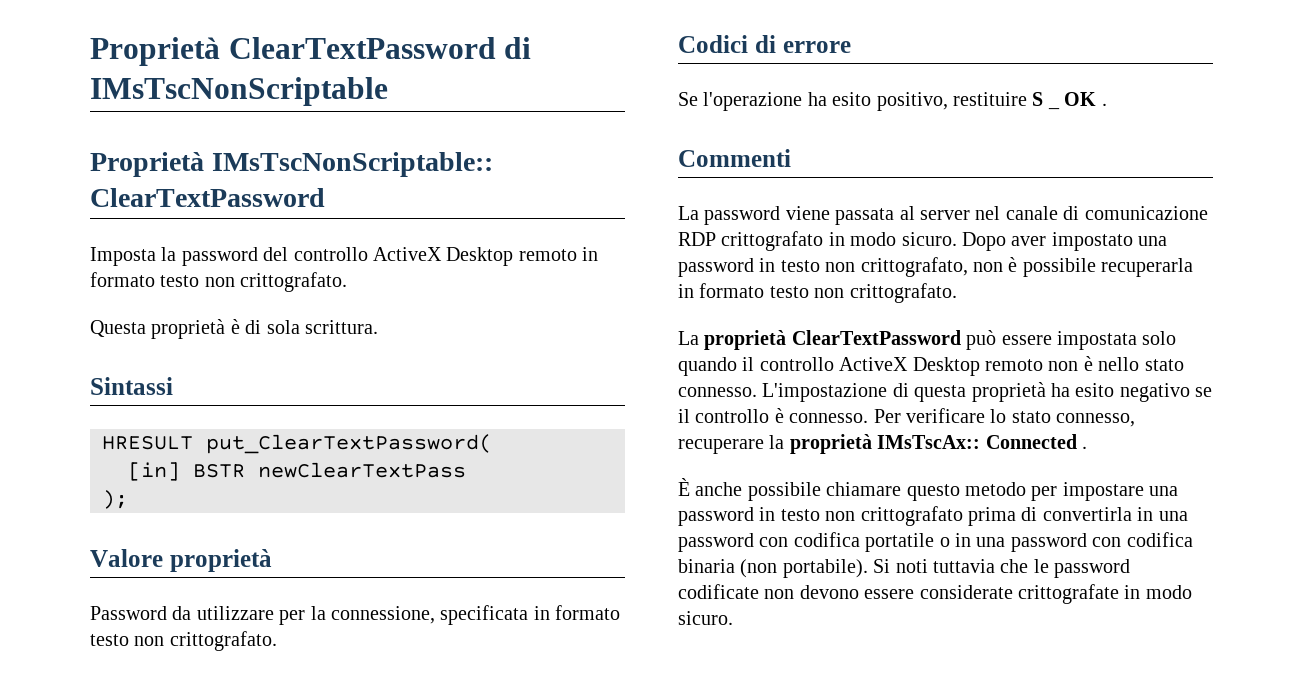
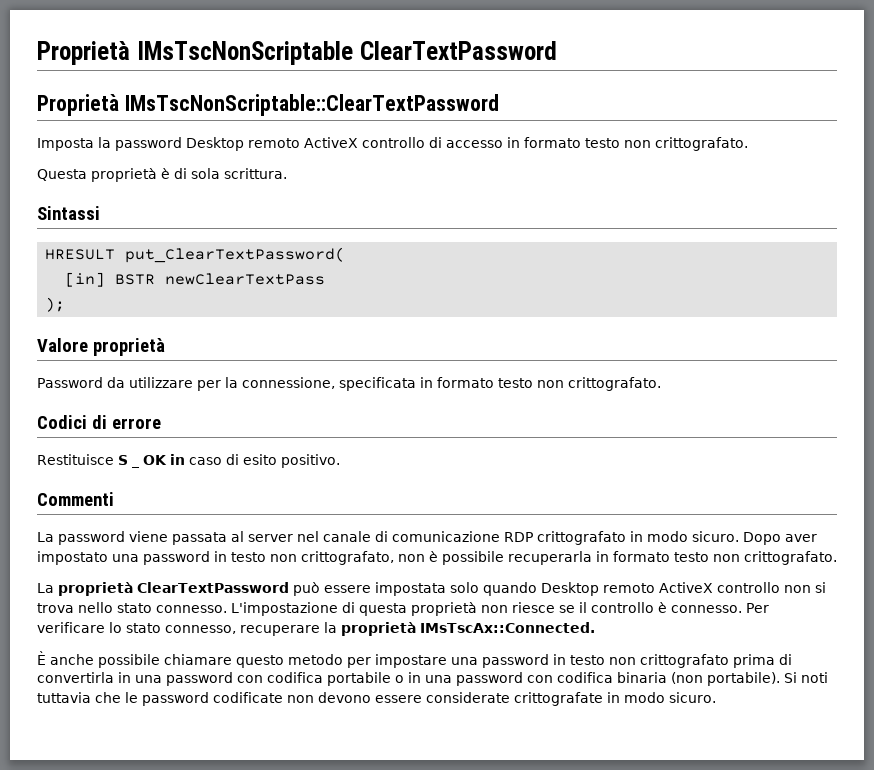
- Proprietà ClearTextPassword di IMsTscNonScriptable
- Proprietà IMsTscNonScriptable:: ClearTextPassword
+ Proprietà IMsTscNonScriptable ClearTextPassword
+ Proprietà IMsTscNonScriptable::ClearTextPassword
- Imposta la password del controllo ActiveX Desktop remoto in formato testo non crittografato.
+ Imposta la password Desktop remoto ActiveX controllo di accesso in formato testo non crittografato.
- Se l'operazione ha esito positivo, restituire S _ OK .
+ Restituisce S _ OK in caso di esito positivo.
- La proprietà ClearTextPassword può essere impostata solo quando il controllo ActiveX Desktop remoto non è nello stato connesso.
+ La proprietà ClearTextPassword può essere impostata solo quando Desktop remoto ActiveX controllo non si trova nello stato connesso.
- L'impostazione di questa proprietà ha esito negativo se il controllo è connesso.
+ L'impostazione di questa proprietà non riesce se il controllo è connesso.
- Per verificare lo stato connesso, recuperare la proprietà IMsTscAx:: Connected .
+ Per verificare lo stato connesso, recuperare la proprietà IMsTscAx::Connected.
- È anche possibile chiamare questo metodo per impostare una password in testo non crittografato prima di convertirla in una password con codifica portatile o in una password con codifica binaria (non portabile).
+ È anche possibile chiamare questo metodo per impostare una password in testo non crittografato prima di convertirla in una password con codifica portabile o in una password con codifica binaria (non portabile).

